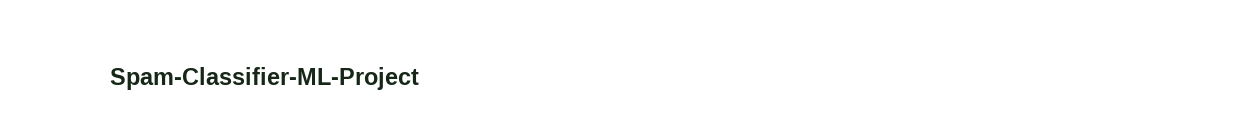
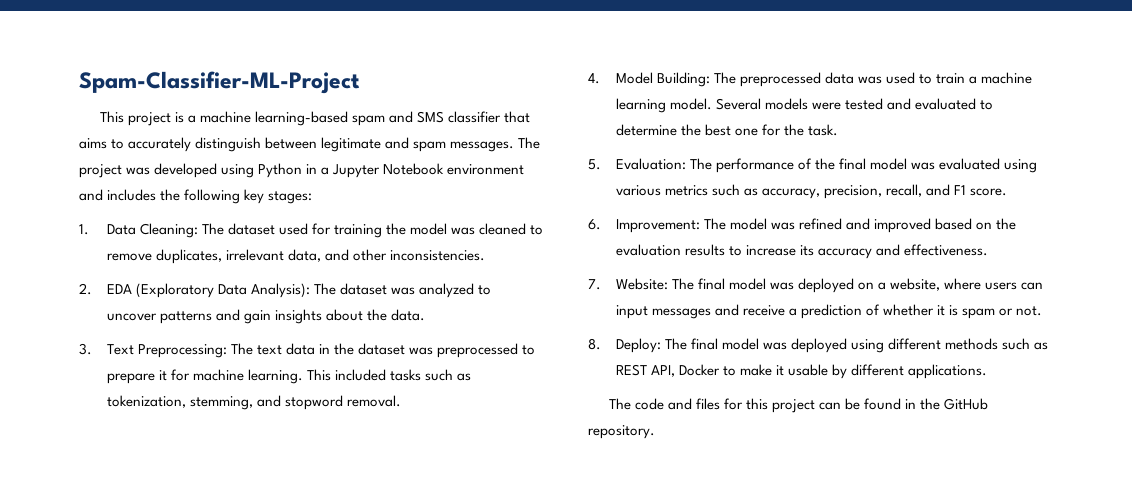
+ This project is a machine learning-based spam and SMS classifier that aims to accurately distinguish between legitimate and spam messages. The project was developed using Python in a Jupyter Notebook environment and includes the following key stages:
+ 1. Data Cleaning: The dataset used for training the model was cleaned to remove duplicates, irrelevant data, and other inconsistencies.
+ 2. EDA (Exploratory Data Analysis): The dataset was analyzed to uncover patterns and gain insights about the data.
+ 3. Text Preprocessing: The text data in the dataset was preprocessed to prepare it for machine learning. This included tasks such as tokenization, stemming, and stopword removal.
+ 4. Model Building: The preprocessed data was used to train a machine learning model. Several models were tested and evaluated to determine the best one for the task.
+ 5. Evaluation: The performance of the final model was evaluated using various metrics such as accuracy, precision, recall, and F1 score.
+ 6. Improvement: The model was refined and improved based on the evaluation results to increase its accuracy and effectiveness.
+ 7. Website: The final model was deployed on a website, where users can input messages and receive a prediction of whether it is spam or not.
+ 8. Deploy: The final model was deployed using different methods such as REST API, Docker to make it usable by different applications.
+ The code and files for this project can be found in the GitHub repository.

